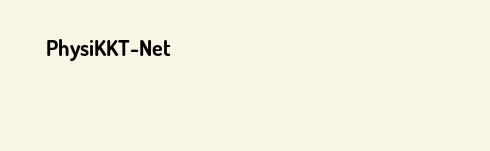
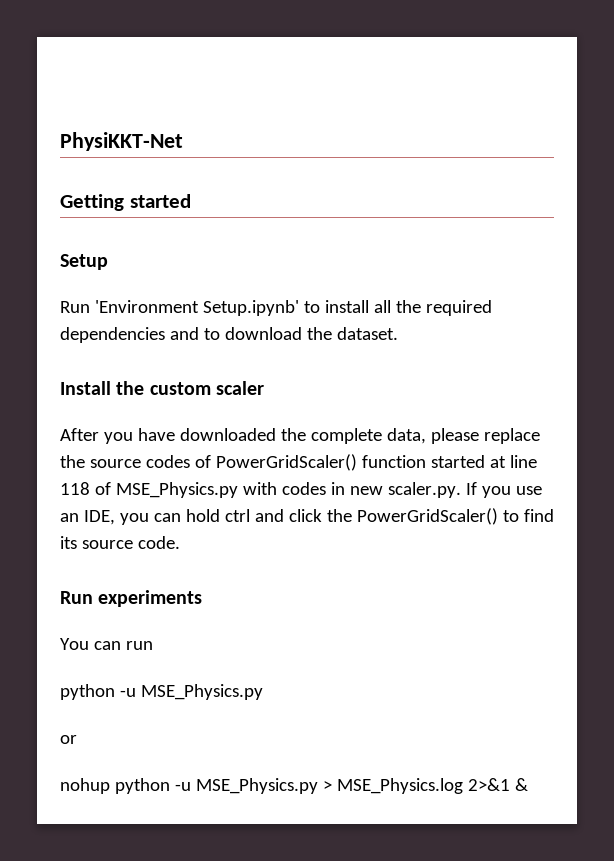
+ Getting started
+ Setup
+ Run 'Environment Setup.ipynb' to install all the required dependencies and to download the dataset.
+ Install the custom scaler
+ After you have downloaded the complete data, please replace the source codes of PowerGridScaler() function started at line 118 of MSE_Physics.py with codes in new scaler.py. If you use an IDE, you can hold ctrl and click the PowerGridScaler() to find its source code.
+ Run experiments
+ You can run
+ python -u MSE_Physics.py
+ or
+ nohup python -u MSE_Physics.py > MSE_Physics.log 2>&1 &

